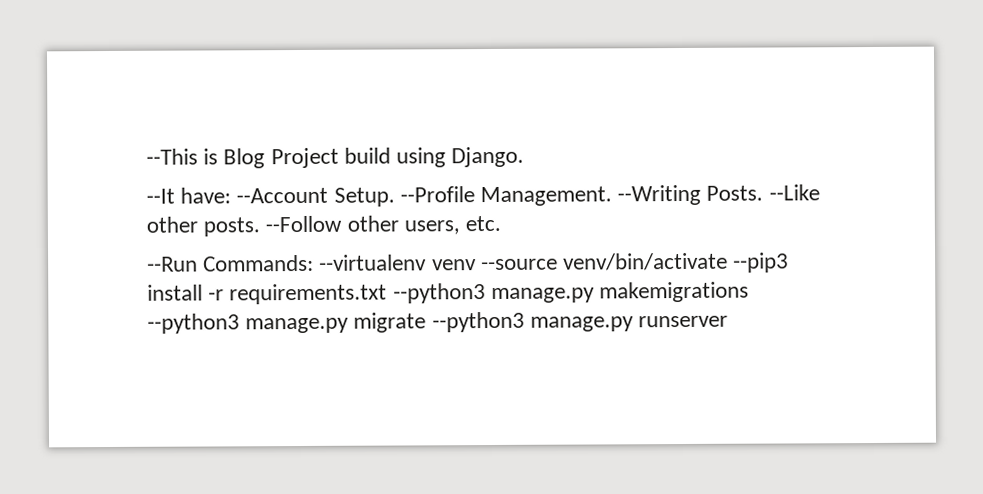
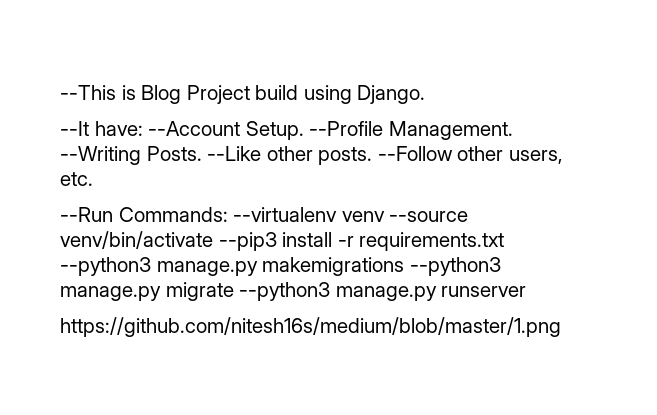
+ https://github.com/nitesh16s/medium/blob/master/1.png

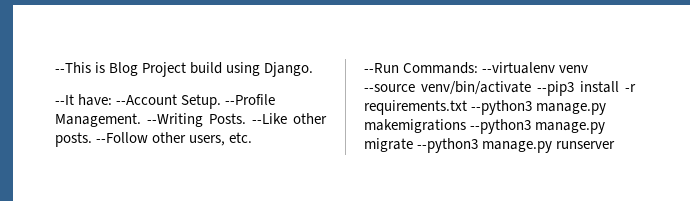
- https://github.com/nitesh16s/medium/blob/master/1.png

